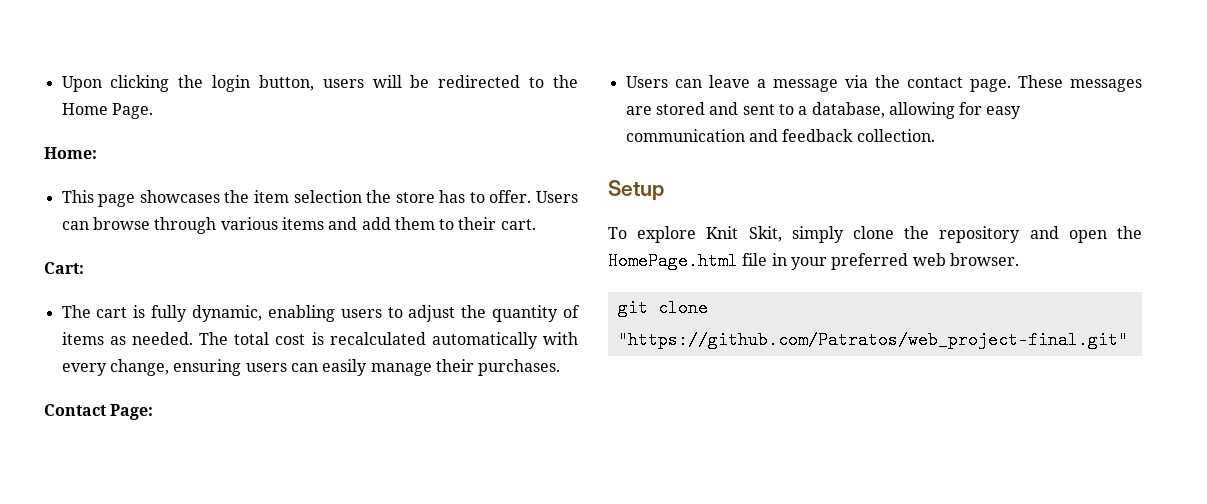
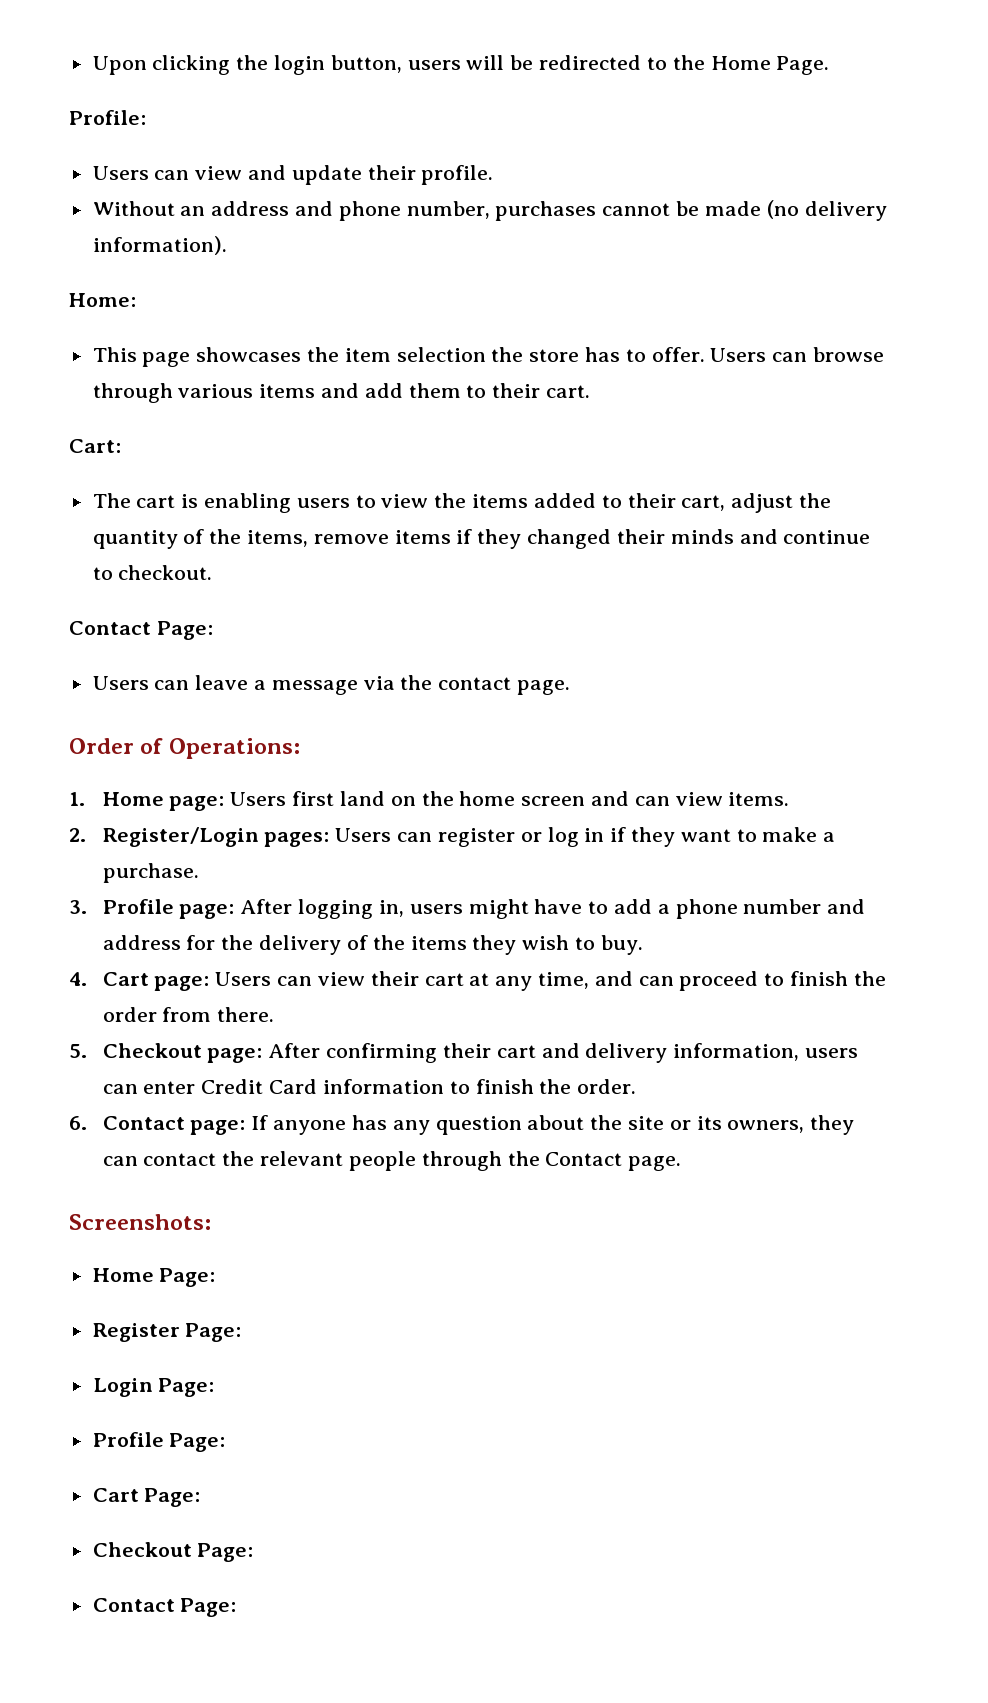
+ Profile:
+ Users can view and update their profile.
+ Without an address and phone number, purchases cannot be made (no delivery information).
- The cart is fully dynamic, enabling users to adjust the quantity of items as needed. The total cost is recalculated automatically with every change, ensuring users can easily manage their purchases.
+ The cart is enabling users to view the items added to their cart, adjust the quantity of the items, remove items if they changed their minds and continue to checkout.
- Users can leave a message via the contact page. These messages are stored and sent to a database, allowing for easy communication and feedback collection.
- Setup
- To explore Knit Skit, simply clone the repository and open the HomePage.html file in your preferred web browser.
- git clone "https://github.com/Patratos/web_project-final.git"
+ Users can leave a message via the contact page.
+ Order of Operations:
+ 1. Home page: Users first land on the home screen and can view items.
+ 2. Register/Login pages: Users can register or log in if they want to make a purchase.
+ 3. Profile page: After logging in, users might have to add a phone number and address for the delivery of the items they wish to buy.
+ 4. Cart page: Users can view their cart at any time, and can proceed to finish the order from there.
+ 5. Checkout page: After confirming their cart and delivery information, users can enter Credit Card information to finish the order.
+ 6. Contact page: If anyone has any question about the site or its owners, they can contact the relevant people through the Contact page.
+ Screenshots:
+ Home Page:
+ Register Page:
+ Login Page:
+ Profile Page:
+ Cart Page:
+ Checkout Page:
+ Contact Page:

